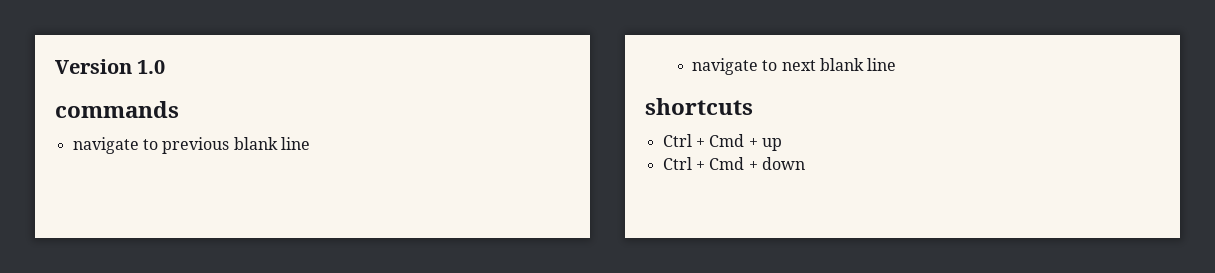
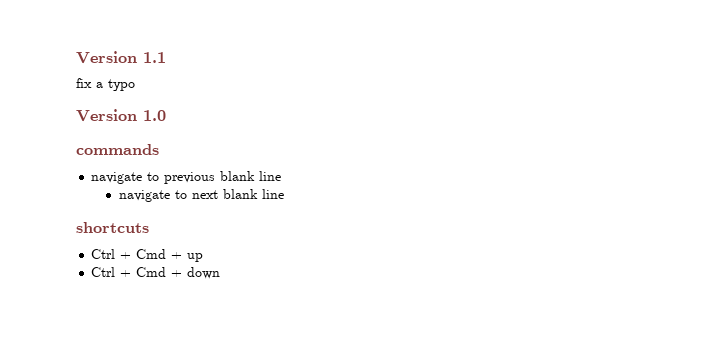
+ Version 1.1
+ fix a typo

